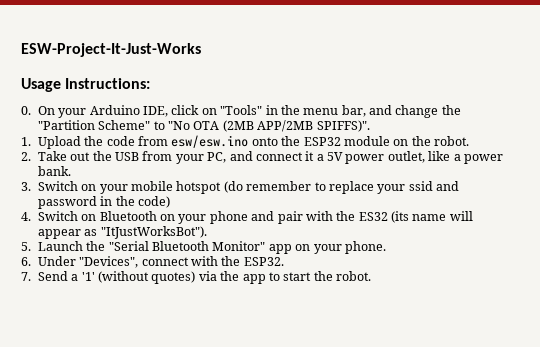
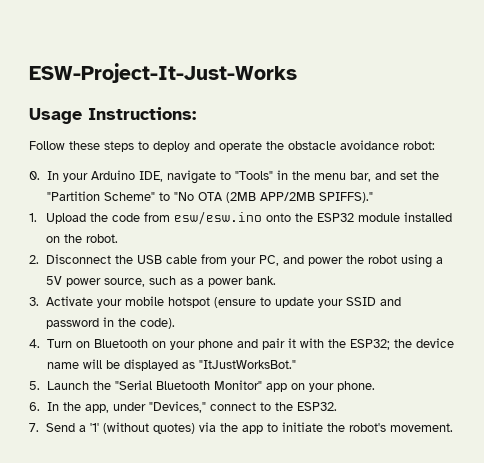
+ Follow these steps to deploy and operate the obstacle avoidance robot:
- 0. On your Arduino IDE, click on "Tools" in the menu bar, and change the "Partition Scheme" to "No OTA (2MB APP/2MB SPIFFS)".
+ 0. In your Arduino IDE, navigate to "Tools" in the menu bar, and set the "Partition Scheme" to "No OTA (2MB APP/2MB SPIFFS)."
- 1. Upload the code from esw/esw.ino onto the ESP32 module on the robot.
+ 1. Upload the code from esw/esw.ino onto the ESP32 module installed on the robot.
- 2. Take out the USB from your PC, and connect it a 5V power outlet, like a power bank.
+ 2. Disconnect the USB cable from your PC, and power the robot using a 5V power source, such as a power bank.
- 3. Switch on your mobile hotspot (do remember to replace your ssid and password in the code)
+ 3. Activate your mobile hotspot (ensure to update your SSID and password in the code).
- 4. Switch on Bluetooth on your phone and pair with the ES32 (its name will appear as "ItJustWorksBot").
+ 4. Turn on Bluetooth on your phone and pair it with the ESP32; the device name will be displayed as "ItJustWorksBot."
- 6. Under "Devices", connect with the ESP32.
+ 6. In the app, under "Devices," connect to the ESP32.
- 7. Send a '1' (without quotes) via the app to start the robot.
+ 7. Send a '1' (without quotes) via the app to initiate the robot's movement.

